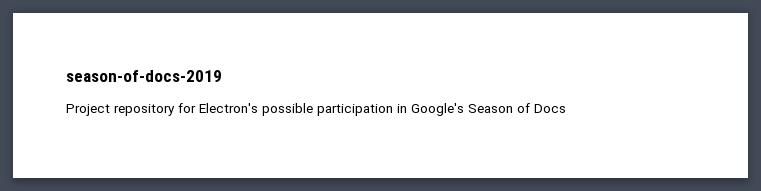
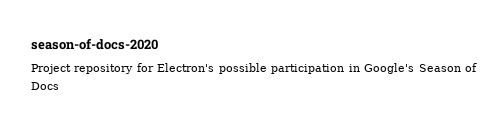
- season-of-docs-2019
+ season-of-docs-2020

